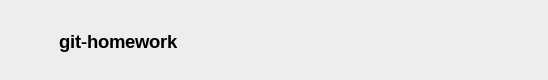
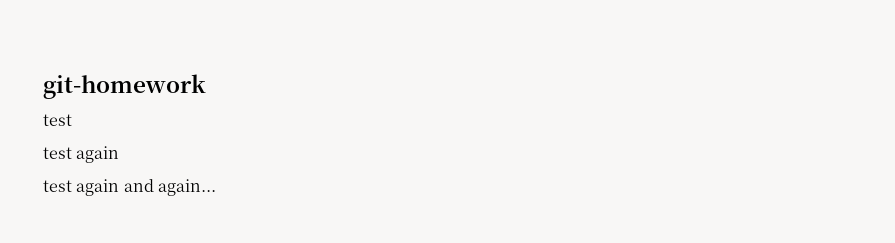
  git-homework
+ test
+ test again
+ test again and again...

